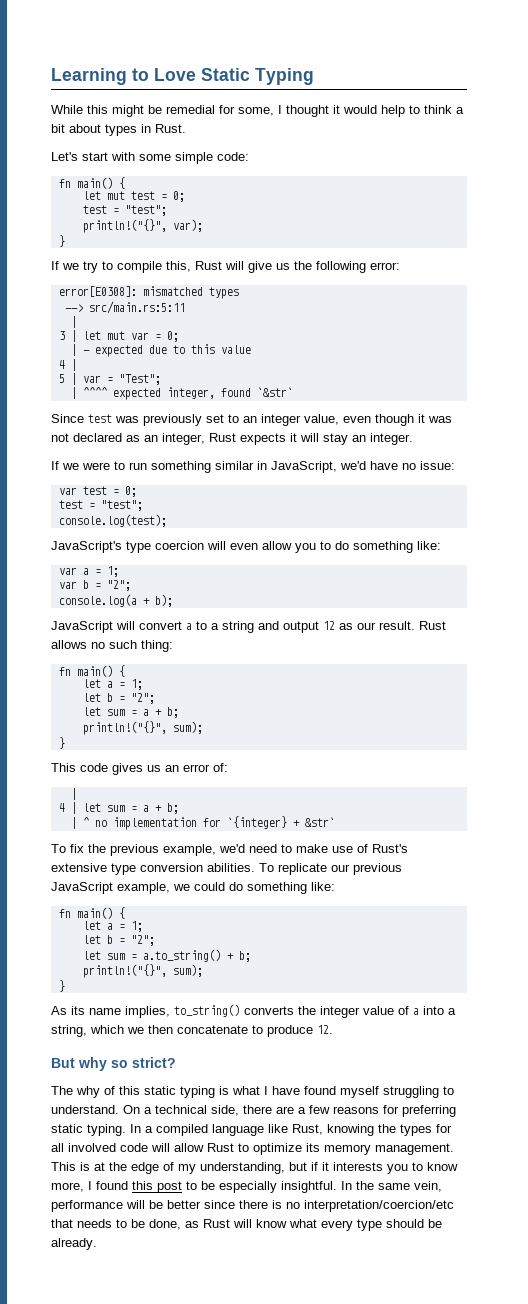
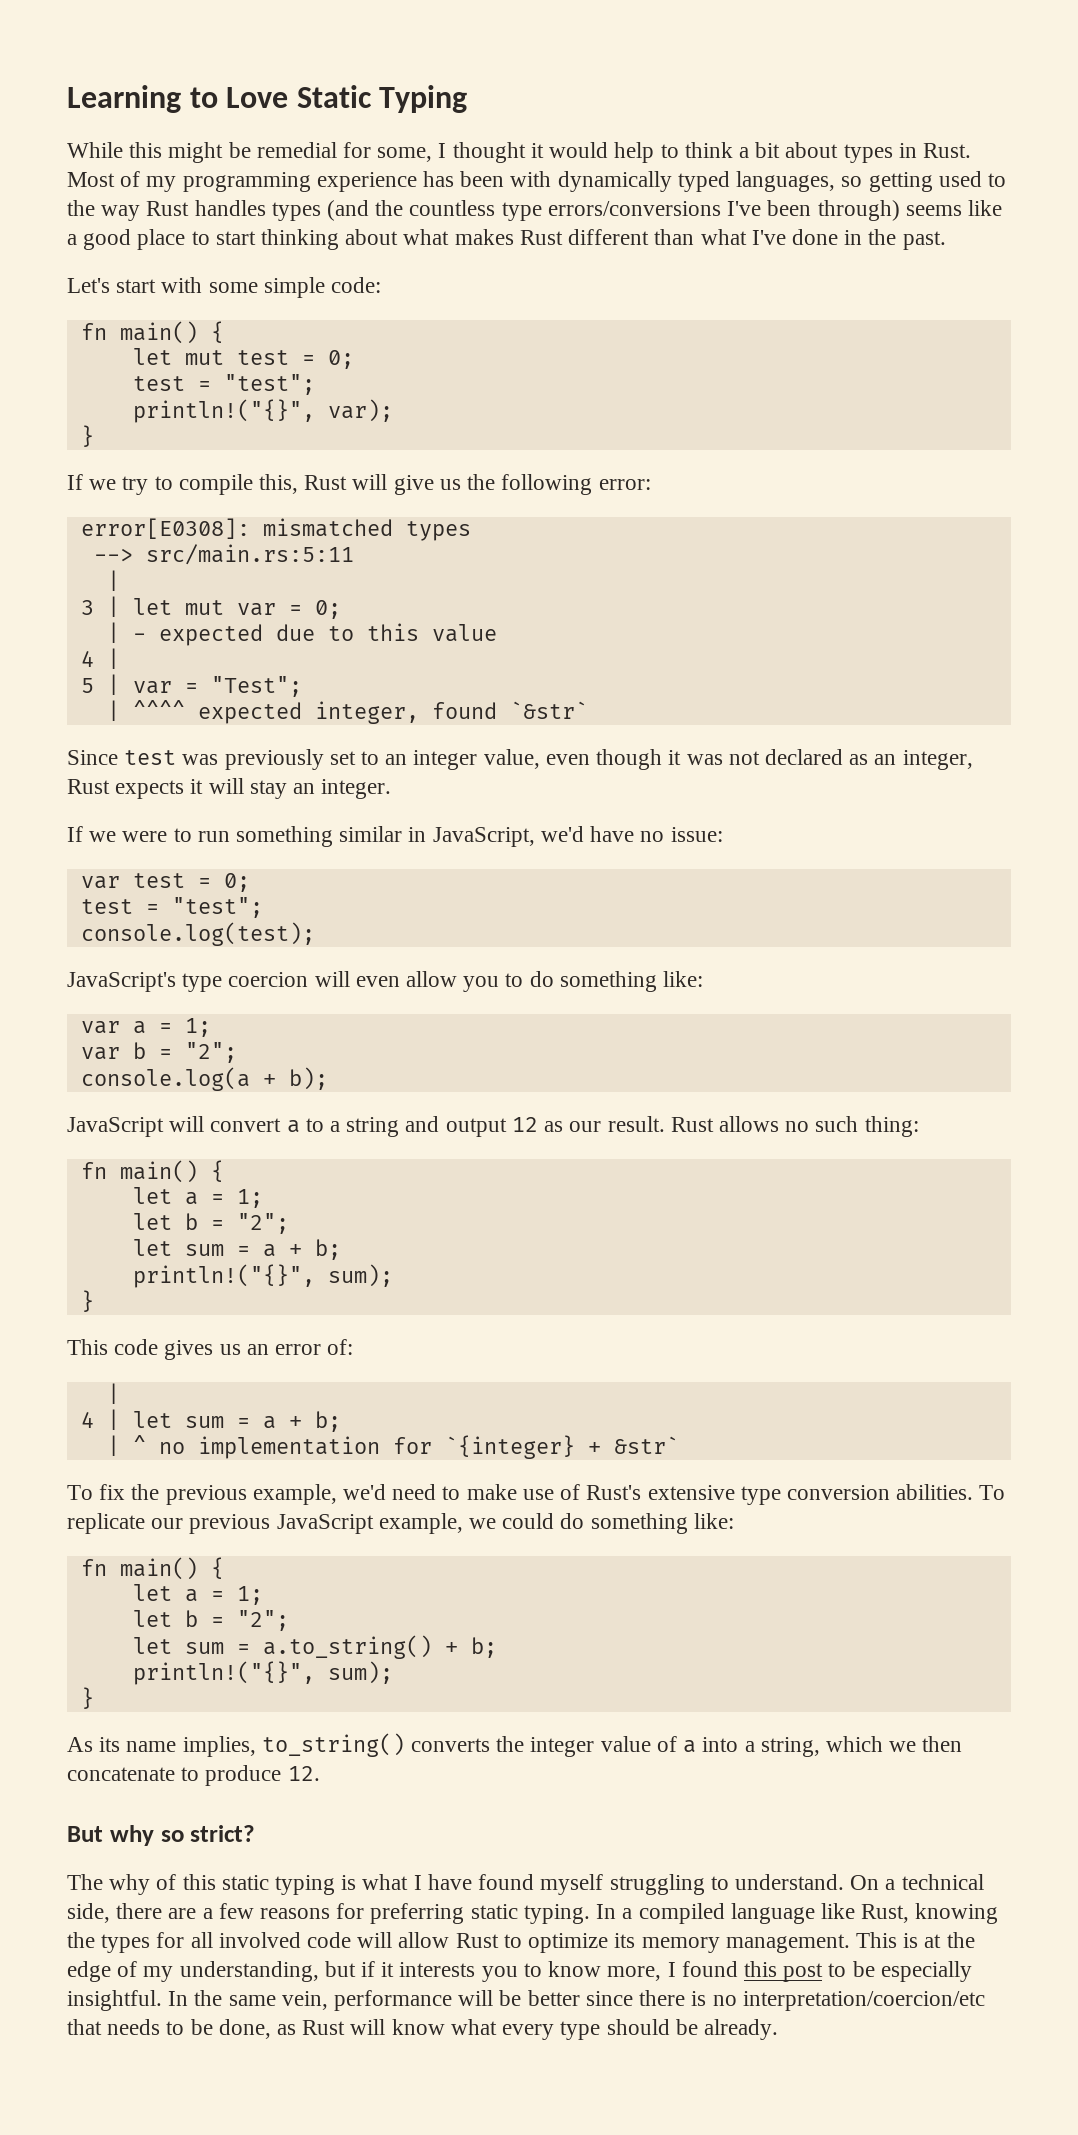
+ Most of my programming experience has been with dynamically typed languages, so getting used to the way Rust handles types (and the countless type errors/conversions I've been through) seems like a good place to start thinking about what makes Rust different than what I've done in the past.

